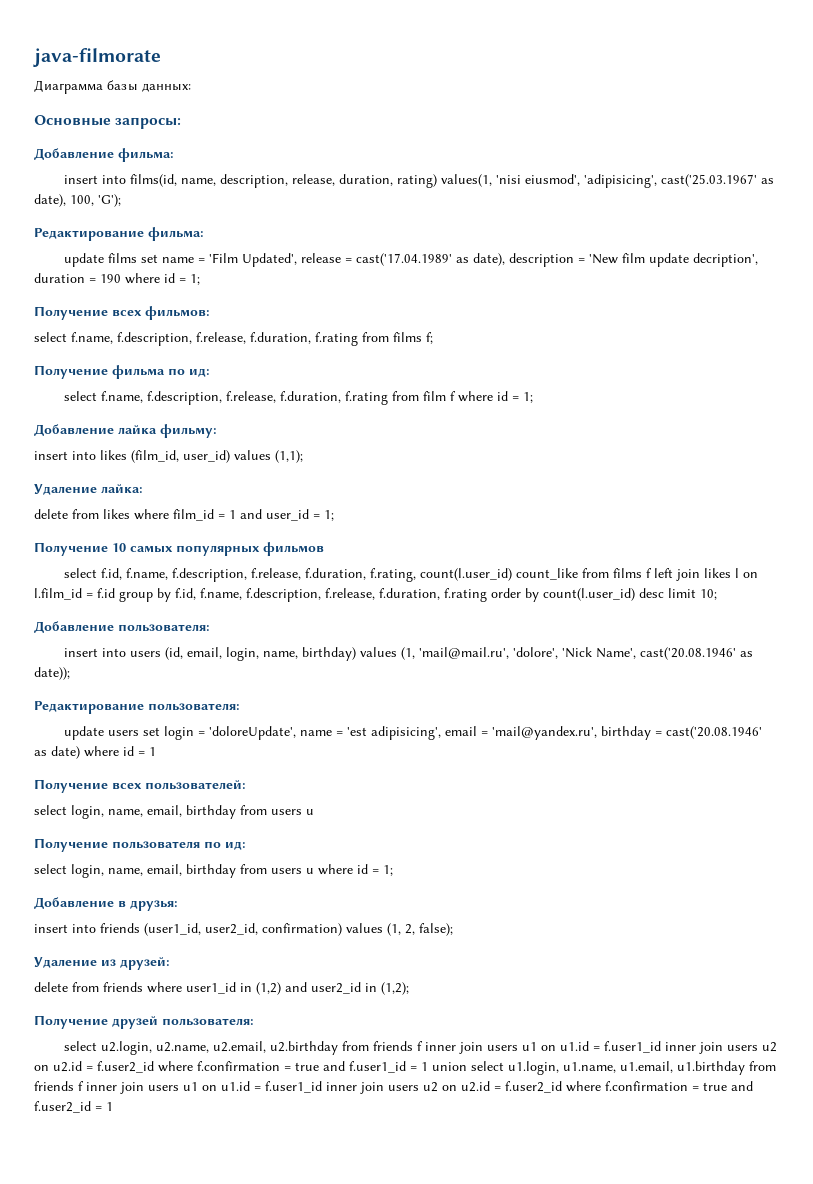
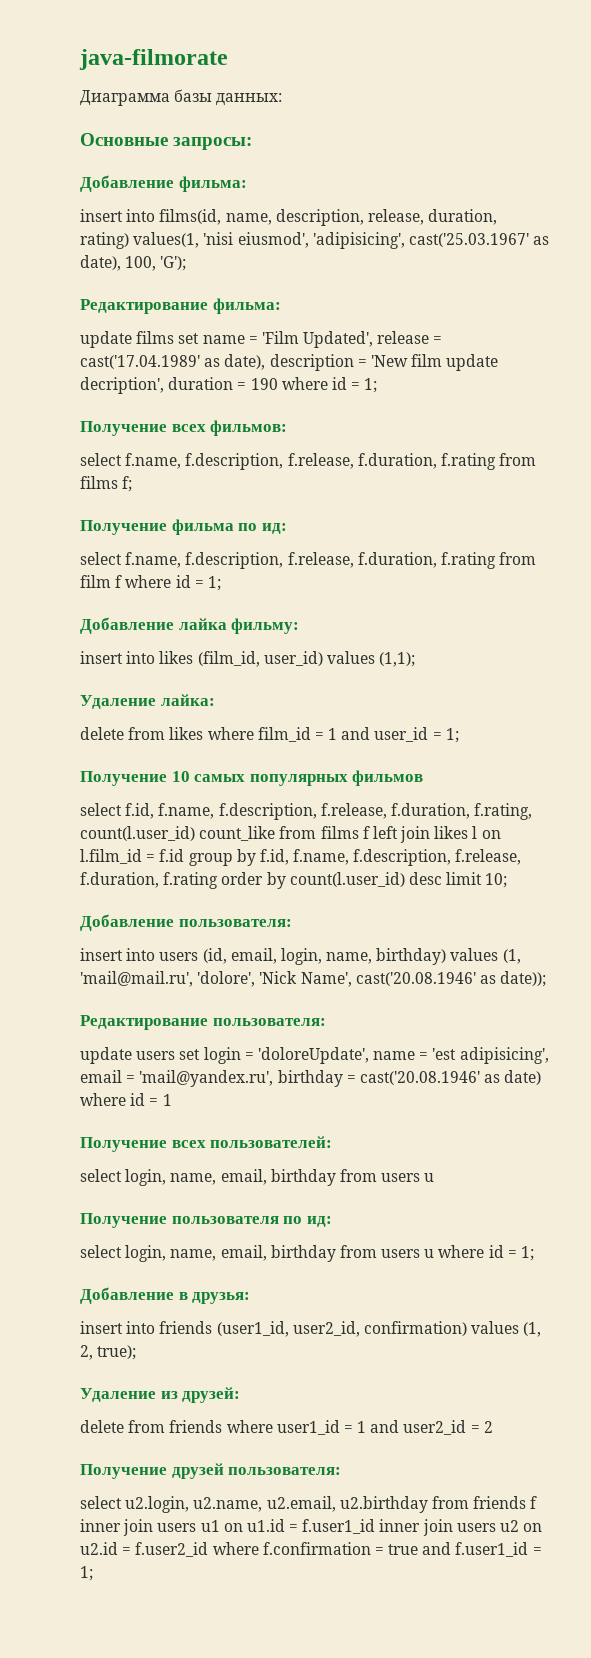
- insert into friends (user1_id, user2_id, confirmation) values (1, 2, false);
+ insert into friends (user1_id, user2_id, confirmation) values (1, 2, true);
- delete from friends where user1_id in (1,2) and user2_id in (1,2);
+ delete from friends where user1_id = 1 and user2_id = 2
- select u2.login, u2.name, u2.email, u2.birthday from friends f inner join users u1 on u1.id = f.user1_id inner join users u2 on u2.id = f.user2_id where f.confirmation = true and f.user1_id = 1 union select u1.login, u1.name, u1.email, u1.birthday from friends f inner join users u1 on u1.id = f.user1_id inner join users u2 on u2.id = f.user2_id where f.confirmation = true and f.user2_id = 1
+ select u2.login, u2.name, u2.email, u2.birthday from friends f inner join users u1 on u1.id = f.user1_id inner join users u2 on u2.id = f.user2_id where f.confirmation = true and f.user1_id = 1;

